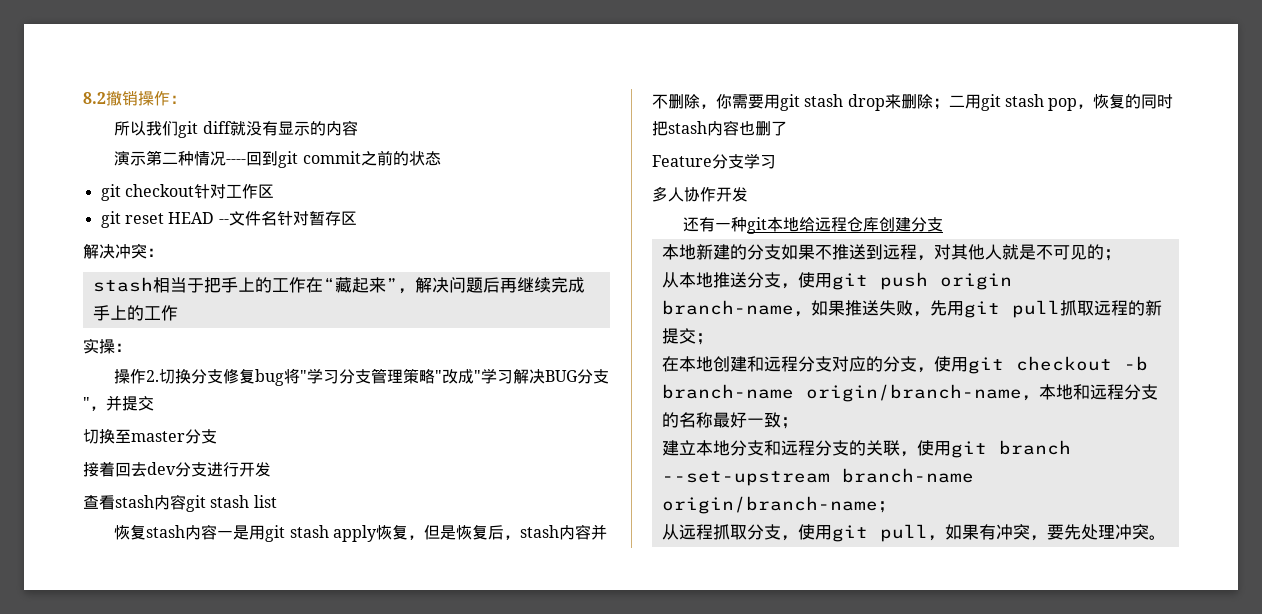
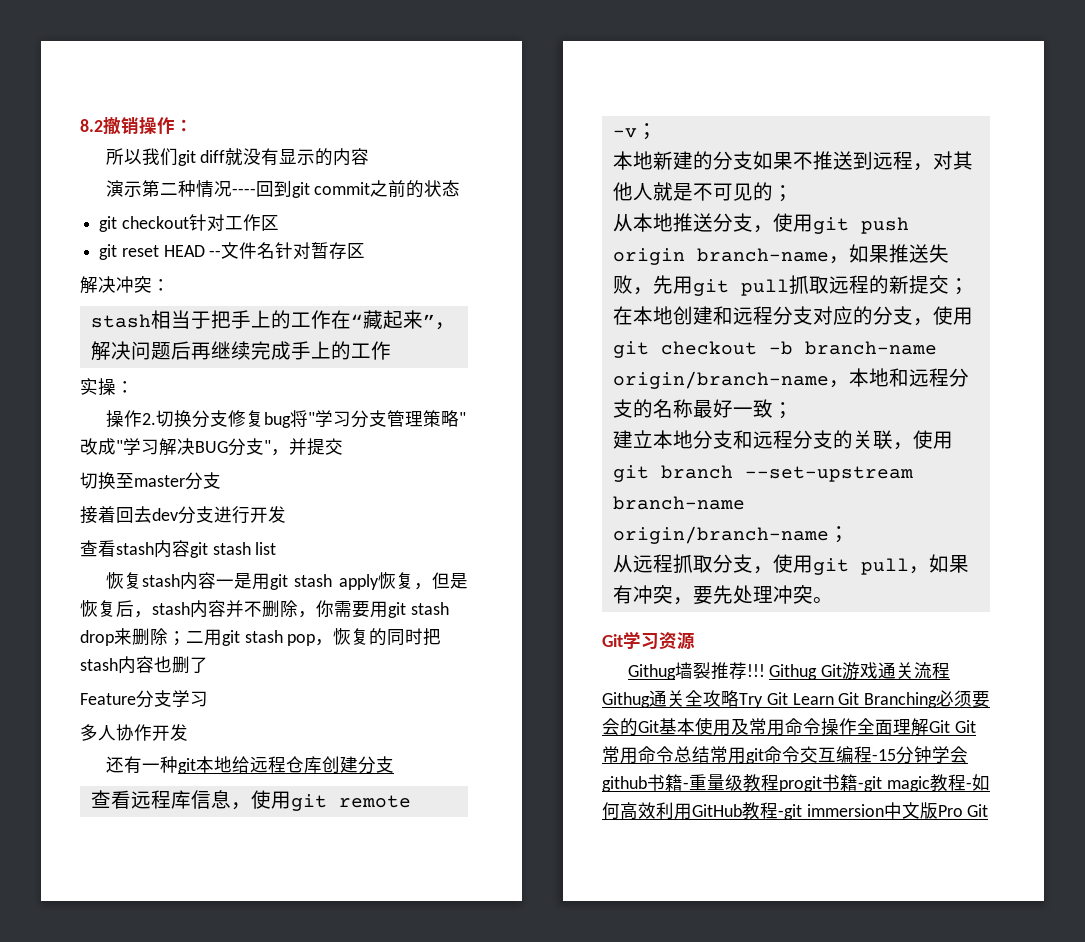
+ 查看远程库信息，使用git remote -v；
+ Git学习资源
+ Githug墙裂推荐!!! Githug Git游戏通关流程Githug通关全攻略Try Git Learn Git Branching必须要会的Git基本使用及常用命令操作全面理解Git Git常用命令总结常用git命令交互编程-15分钟学会github书籍-重量级教程progit书籍-git magic教程-如何高效利用GitHub教程-git immersion中文版Pro Git

